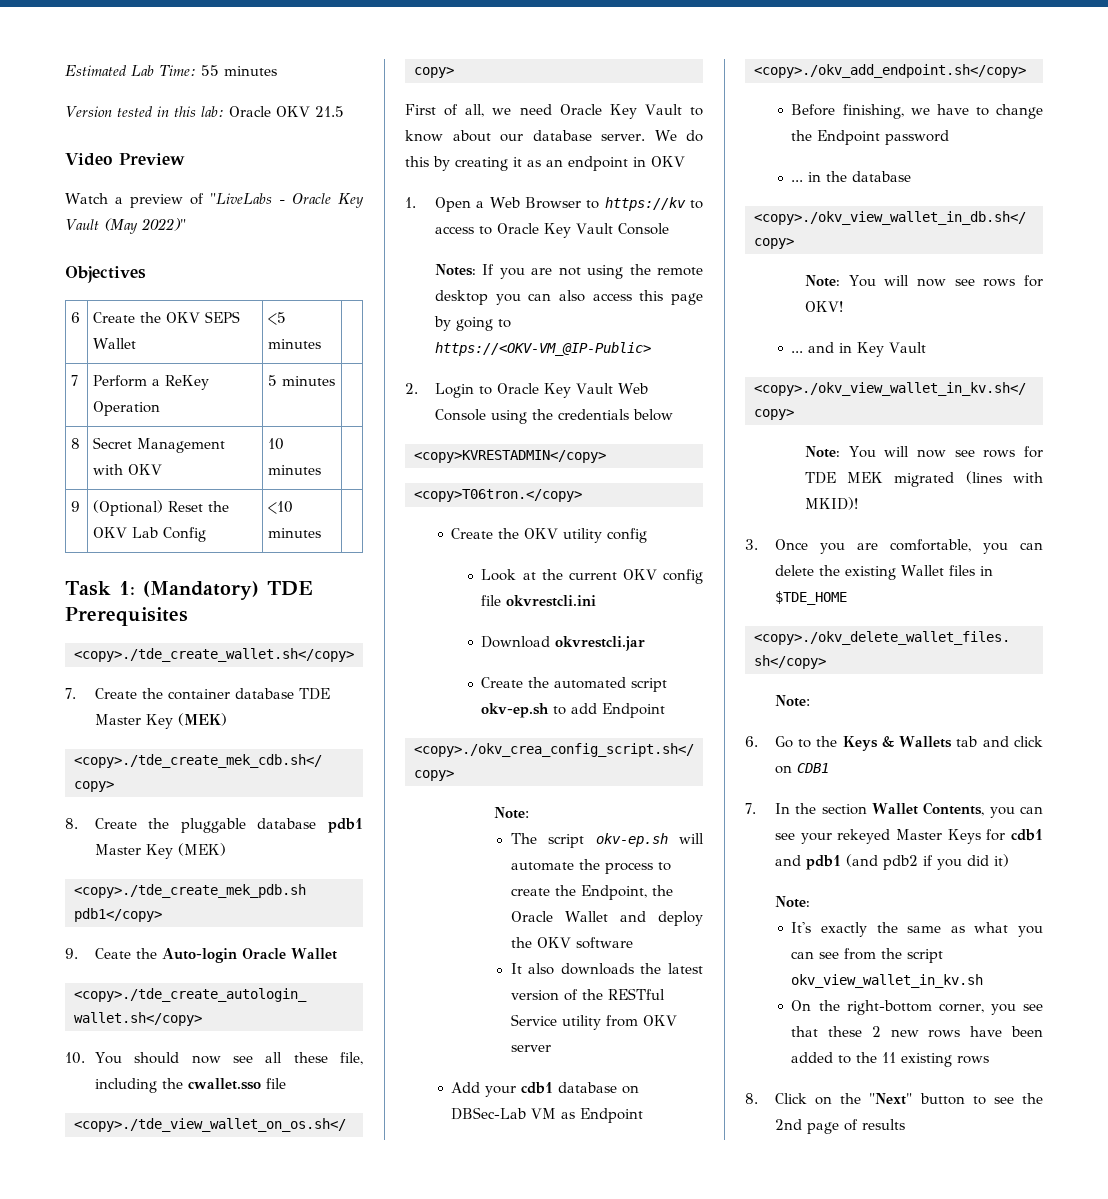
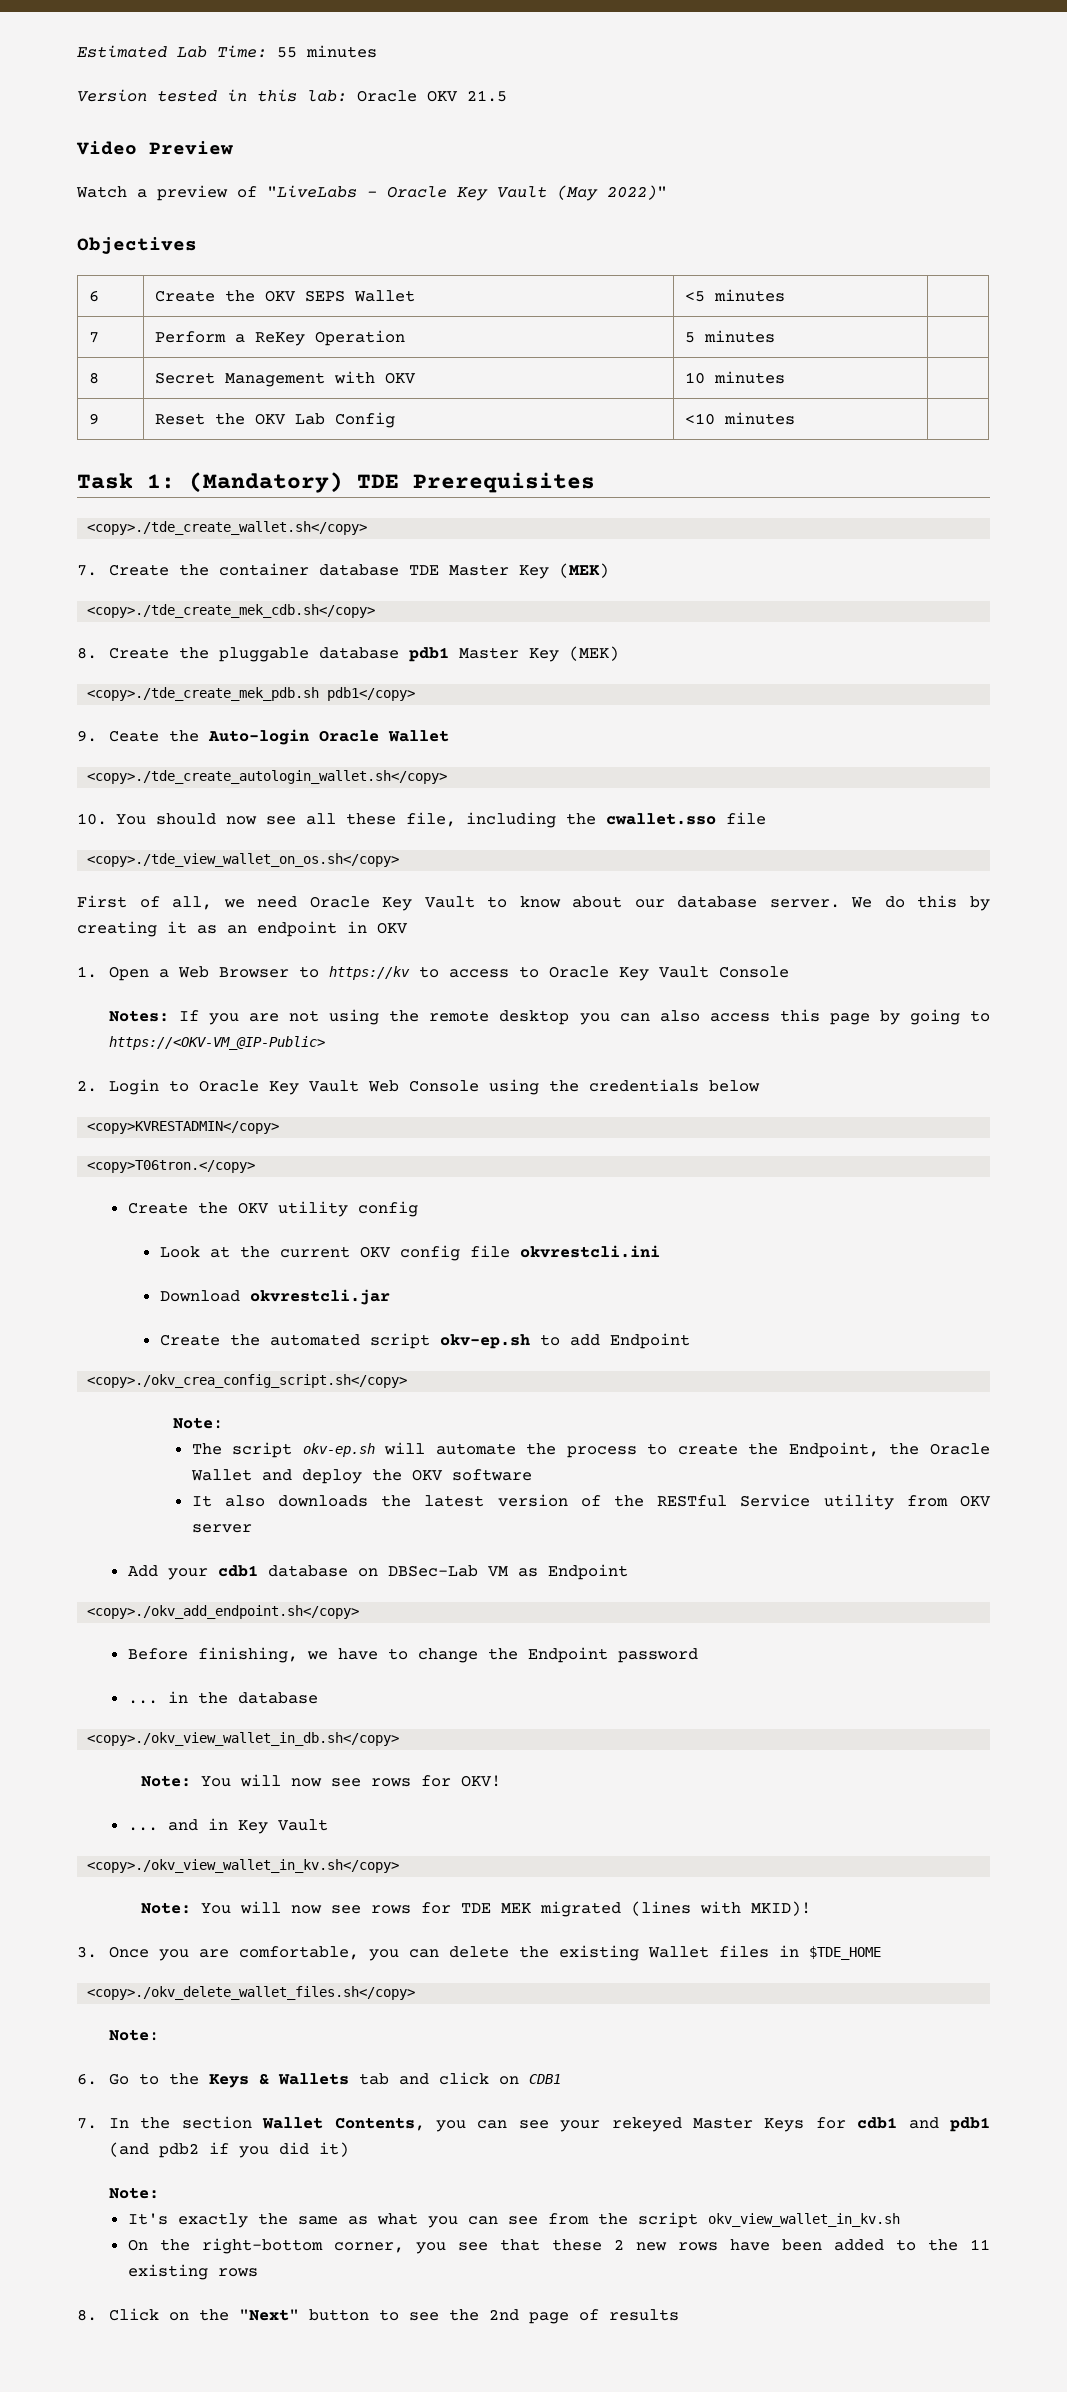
- 9 | (Optional) Reset the OKV Lab Config | <10 minutes |
+ 9 | Reset the OKV Lab Config | <10 minutes |

